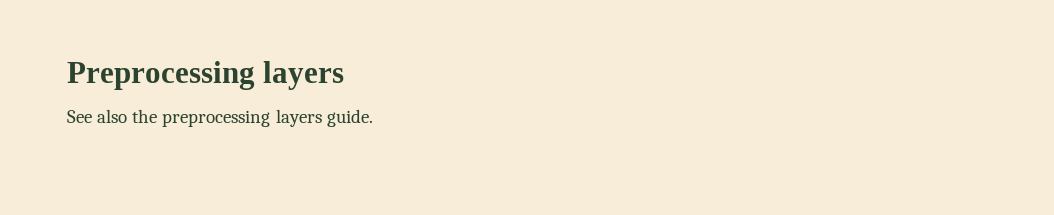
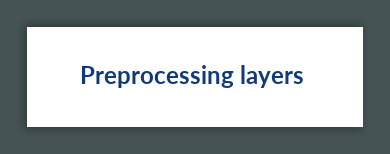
- See also the preprocessing layers guide.

